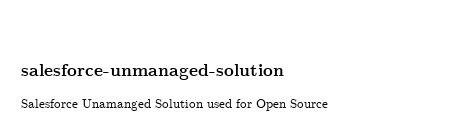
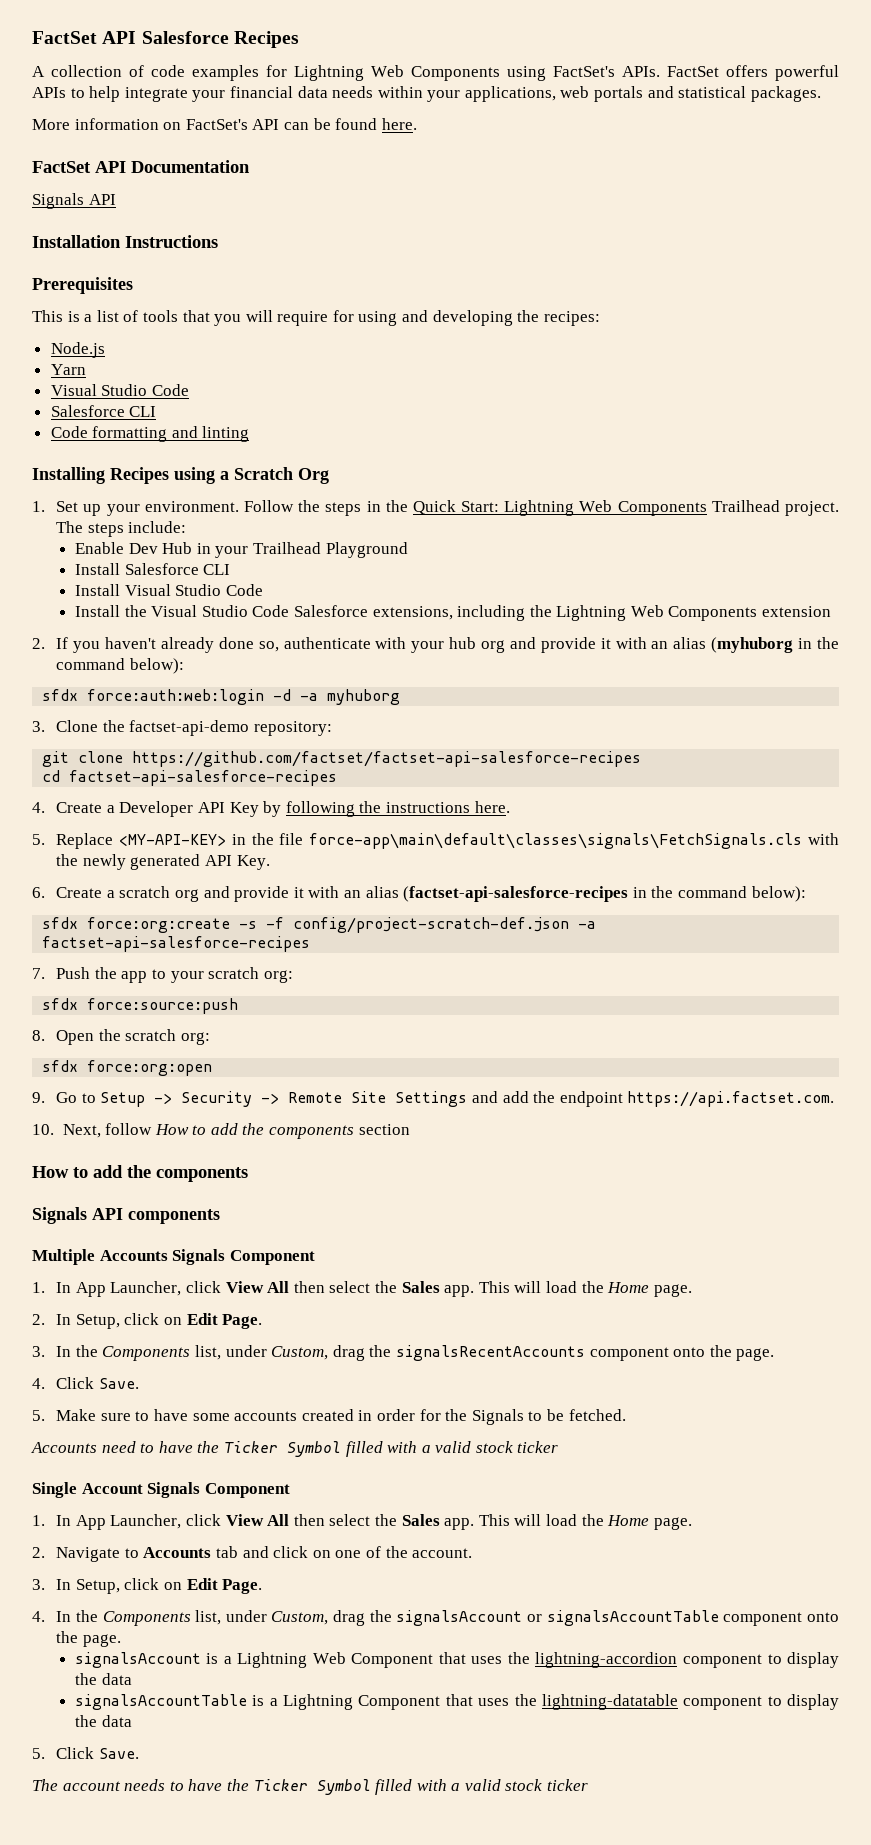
- salesforce-unmanaged-solution
- Salesforce Unamanged Solution used for Open Source
+ FactSet API Salesforce Recipes
+ A collection of code examples for Lightning Web Components using FactSet's APIs. FactSet offers powerful APIs to help integrate your financial data needs within your applications, web portals and statistical packages.
+ More information on FactSet's API can be found here.
+ FactSet API Documentation
+ Signals API
+ Installation Instructions
+ Prerequisites
+ This is a list of tools that you will require for using and developing the recipes:
+ Node.js
+ Yarn
+ Visual Studio Code
+ Salesforce CLI
+ Code formatting and linting
+ Installing Recipes using a Scratch Org
+ 1. Set up your environment. Follow the steps in the Quick Start: Lightning Web Components Trailhead project. The steps include:
+ Enable Dev Hub in your Trailhead Playground
+ Install Salesforce CLI
+ Install Visual Studio Code
+ Install the Visual Studio Code Salesforce extensions, including the Lightning Web Components extension
+ 2. If you haven't already done so, authenticate with your hub org and provide it with an alias (myhuborg in the command below):
+ sfdx force:auth:web:login -d -a myhuborg
+ 3. Clone the factset-api-demo repository:
+ git clone https://github.com/factset/factset-api-salesforce-recipes
+ cd factset-api-salesforce-recipes
+ 4. Create a Developer API Key by following the instructions here.
+ 5. Replace <MY-API-KEY> in the file force-app\main\default\classes\signals\FetchSignals.cls with the newly generated API Key.
+ 6. Create a scratch org and provide it with an alias (factset-api-salesforce-recipes in the command below):
+ sfdx force:org:create -s -f config/project-scratch-def.json -a factset-api-salesforce-recipes
+ 7. Push the app to your scratch org:
+ sfdx force:source:push
+ 8. Open the scratch org:
+ sfdx force:org:open
+ 9. Go to Setup -> Security -> Remote Site Settings and add the endpoint https://api.factset.com.
+ 10. Next, follow How to add the components section
+ How to add the components
+ Signals API components
+ Multiple Accounts Signals Component
+ 1. In App Launcher, click View All then select the Sales app. This will load the Home page.
+ 2. In Setup, click on Edit Page.
+ 3. In the Components list, under Custom, drag the signalsRecentAccounts component onto the page.
+ 4. Click Save.
+ 5. Make sure to have some accounts created in order for the Signals to be fetched.
+ Accounts need to have the Ticker Symbol filled with a valid stock ticker
+ Single Account Signals Component
+ 1. In App Launcher, click View All then select the Sales app. This will load the Home page.
+ 2. Navigate to Accounts tab and click on one of the account.
+ 3. In Setup, click on Edit Page.
+ 4. In the Components list, under Custom, drag the signalsAccount or signalsAccountTable component onto the page.
+ signalsAccount is a Lightning Web Component that uses the lightning-accordion component to display the data
+ signalsAccountTable is a Lightning Component that uses the lightning-datatable component to display the data
+ 5. Click Save.
+ The account needs to have the Ticker Symbol filled with a valid stock ticker

